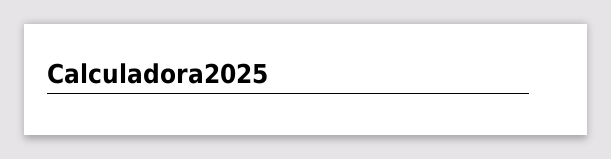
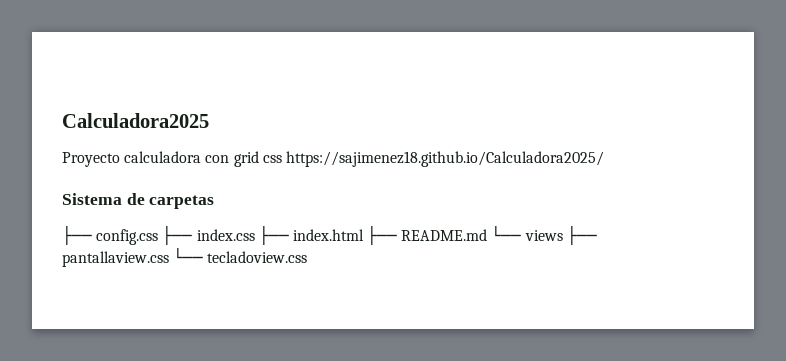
+ Proyecto calculadora con grid css https://sajimenez18.github.io/Calculadora2025/
+ Sistema de carpetas
+ ├── config.css ├── index.css ├── index.html ├── README.md └── views ├── pantallaview.css └── tecladoview.css

